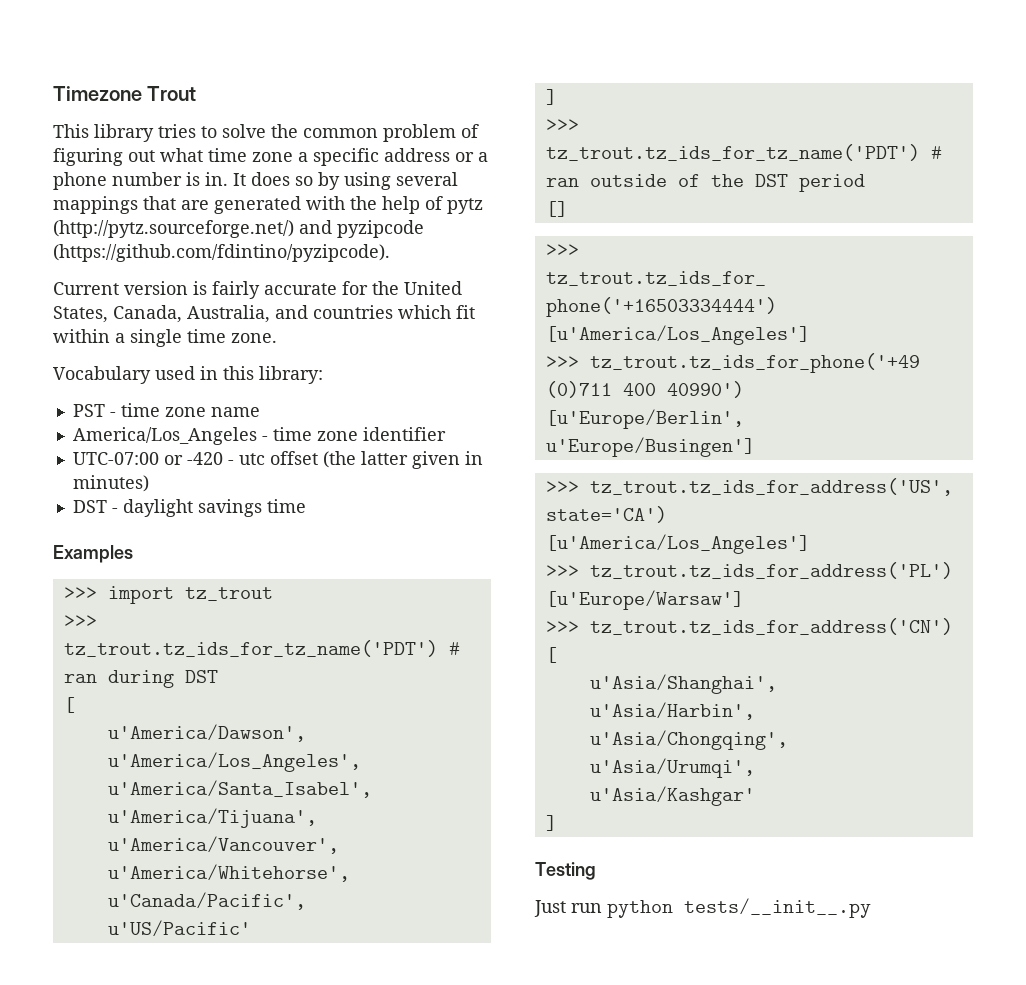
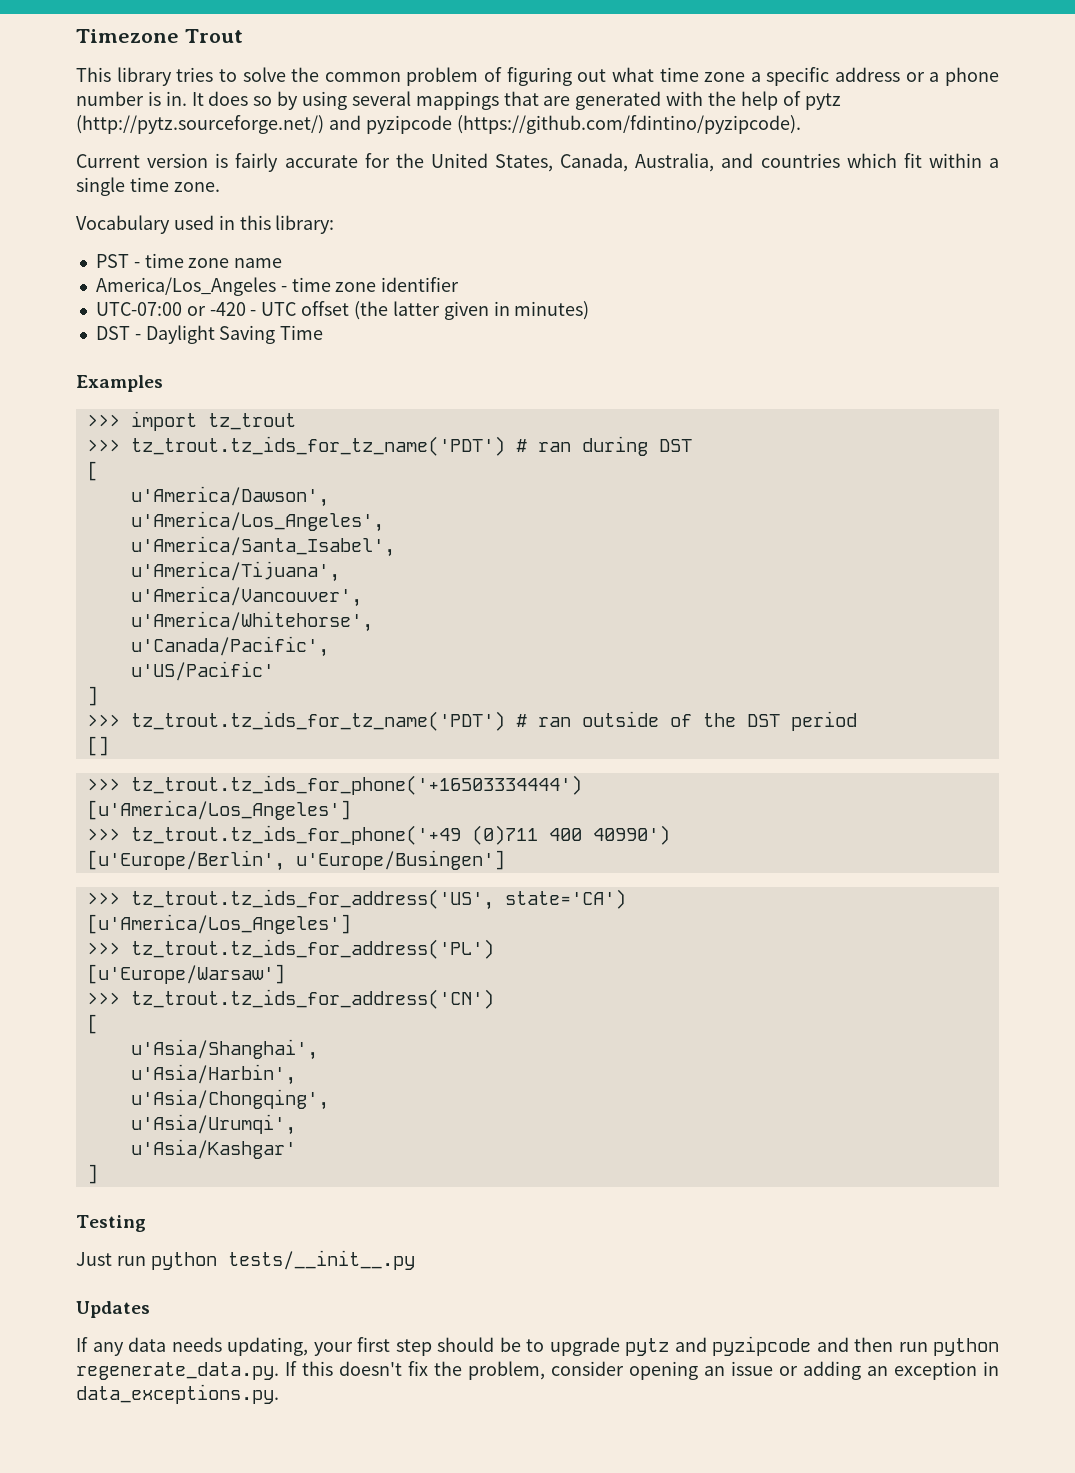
- UTC-07:00 or -420 - utc offset (the latter given in minutes)
+ UTC-07:00 or -420 - UTC offset (the latter given in minutes)
- DST - daylight savings time
+ DST - Daylight Saving Time
+ Updates
+ If any data needs updating, your first step should be to upgrade pytz and pyzipcode and then run python regenerate_data.py. If this doesn't fix the problem, consider opening an issue or adding an exception in data_exceptions.py.

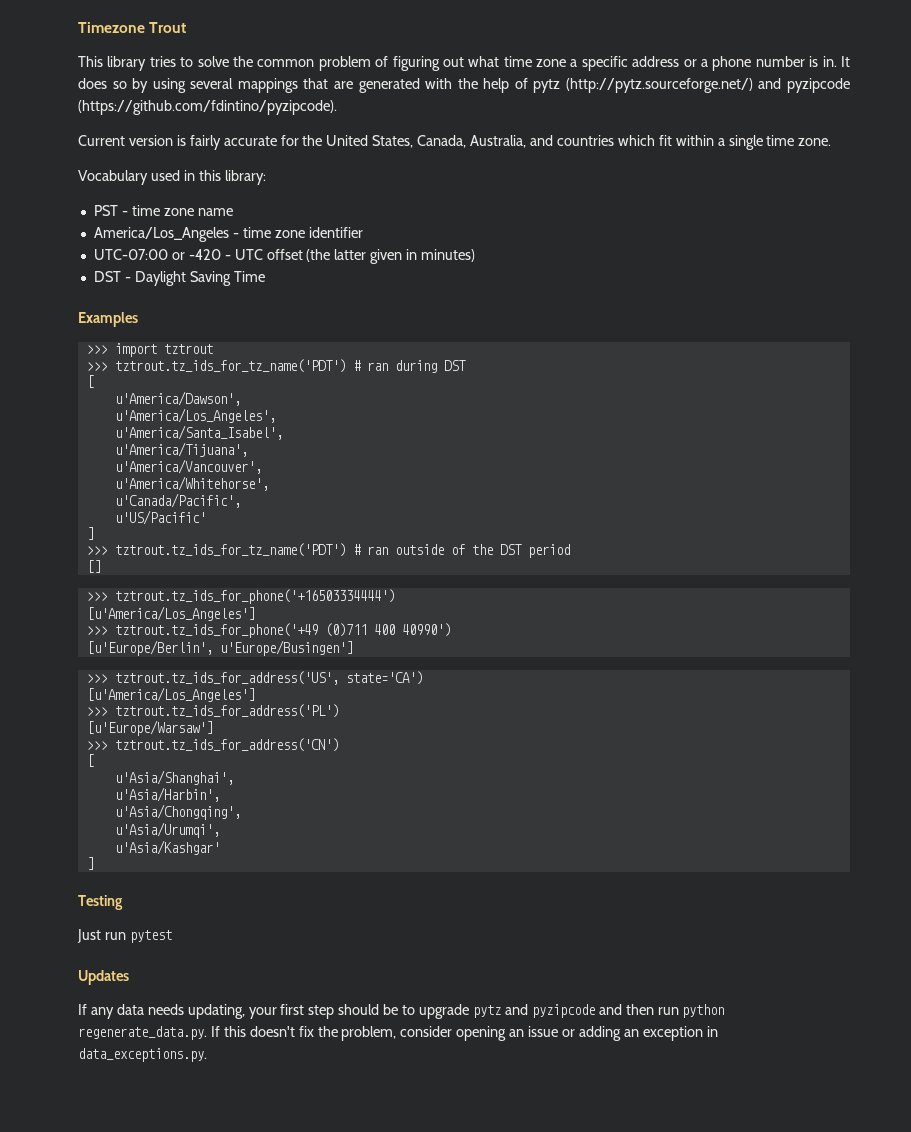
- >>> import tz_trout
- >>> tz_trout.tz_ids_for_tz_name('PDT') # ran during DST
+ >>> import tztrout
+ >>> tztrout.tz_ids_for_tz_name('PDT') # ran during DST
- >>> tz_trout.tz_ids_for_tz_name('PDT') # ran outside of the DST period
+ >>> tztrout.tz_ids_for_tz_name('PDT') # ran outside of the DST period
- >>> tz_trout.tz_ids_for_phone('+16503334444')
+ >>> tztrout.tz_ids_for_phone('+16503334444')
  [u'America/Los_Angeles']
- >>> tz_trout.tz_ids_for_phone('+49 (0)711 400 40990')
+ >>> tztrout.tz_ids_for_phone('+49 (0)711 400 40990')
- >>> tz_trout.tz_ids_for_address('US', state='CA')
+ >>> tztrout.tz_ids_for_address('US', state='CA')
- >>> tz_trout.tz_ids_for_address('PL')
+ >>> tztrout.tz_ids_for_address('PL')
- >>> tz_trout.tz_ids_for_address('CN')
+ >>> tztrout.tz_ids_for_address('CN')
- Just run python tests/__init__.py
+ Just run pytest

